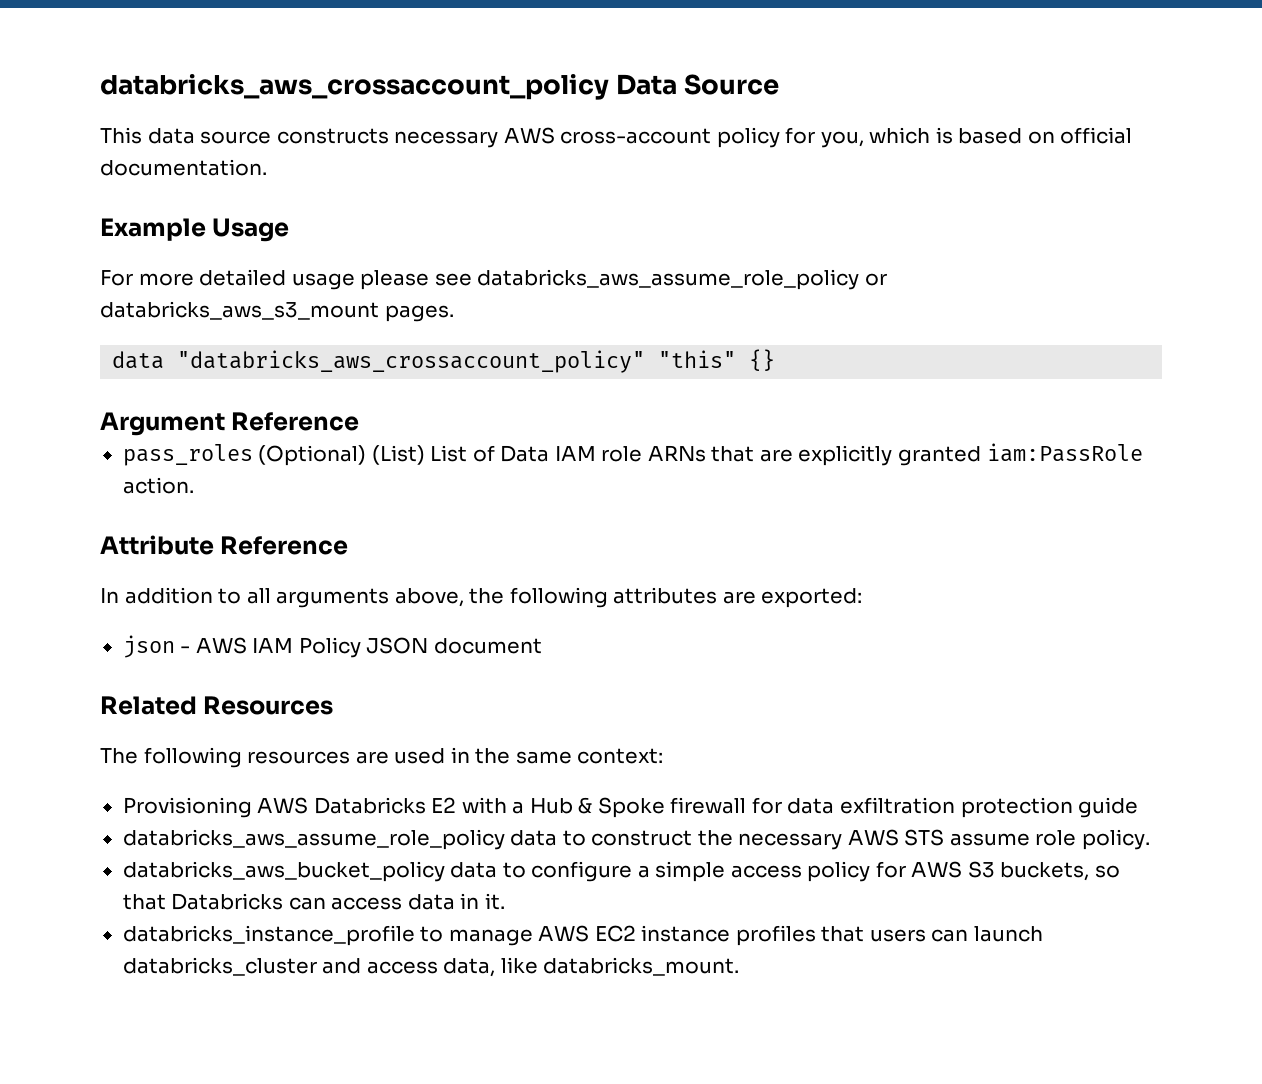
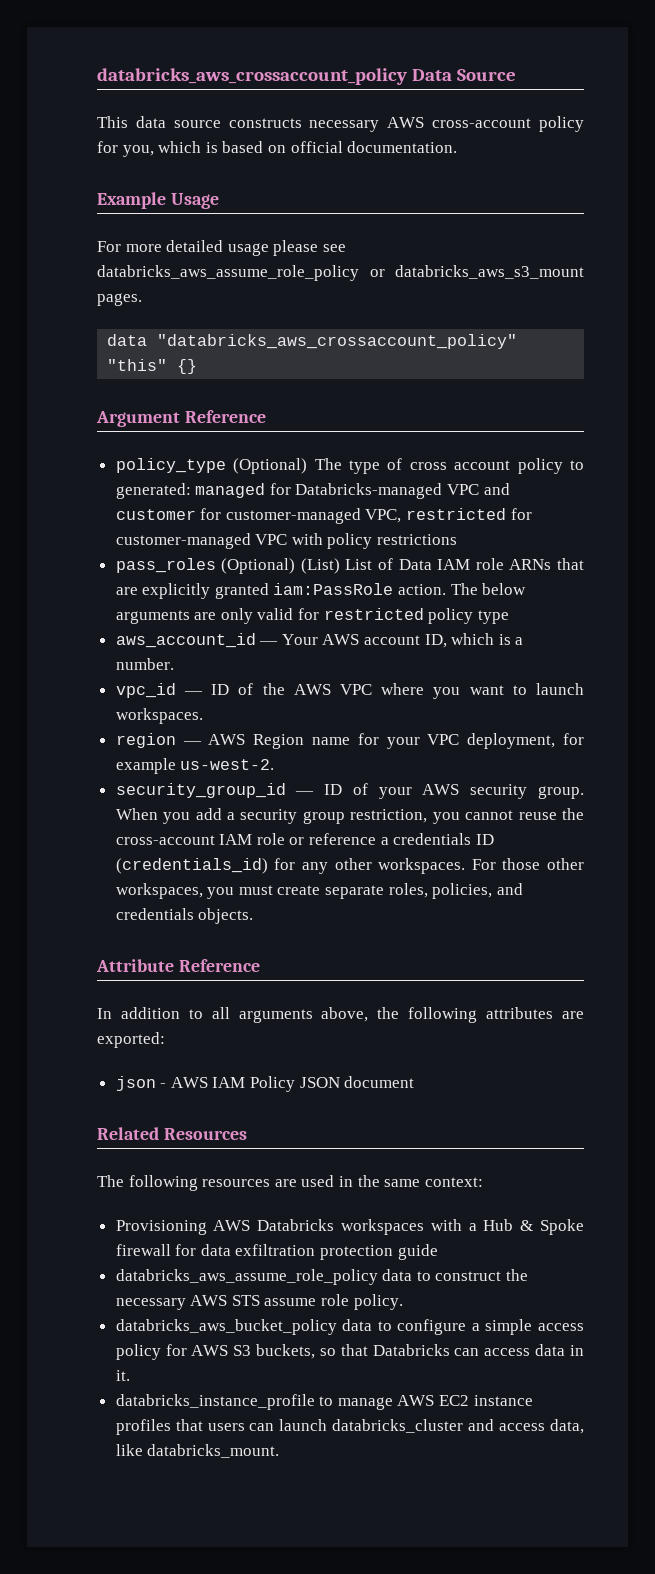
+ policy_type (Optional) The type of cross account policy to generated: managed for Databricks-managed VPC and customer for customer-managed VPC, restricted for customer-managed VPC with policy restrictions
+ The below arguments are only valid for restricted policy type
+ aws_account_id — Your AWS account ID, which is a number.
+ vpc_id — ID of the AWS VPC where you want to launch workspaces.
+ region — AWS Region name for your VPC deployment, for example us-west-2.
+ security_group_id — ID of your AWS security group. When you add a security group restriction, you cannot reuse the cross-account IAM role or reference a credentials ID (credentials_id) for any other workspaces. For those other workspaces, you must create separate roles, policies, and credentials objects.
- Provisioning AWS Databricks E2 with a Hub & Spoke firewall for data exfiltration protection guide
+ Provisioning AWS Databricks workspaces with a Hub & Spoke firewall for data exfiltration protection guide

